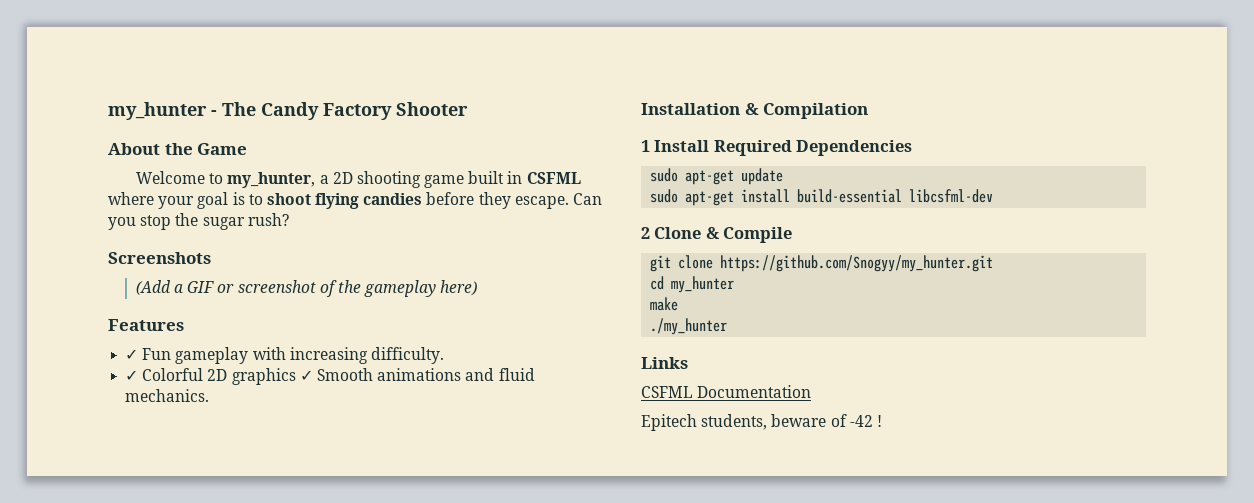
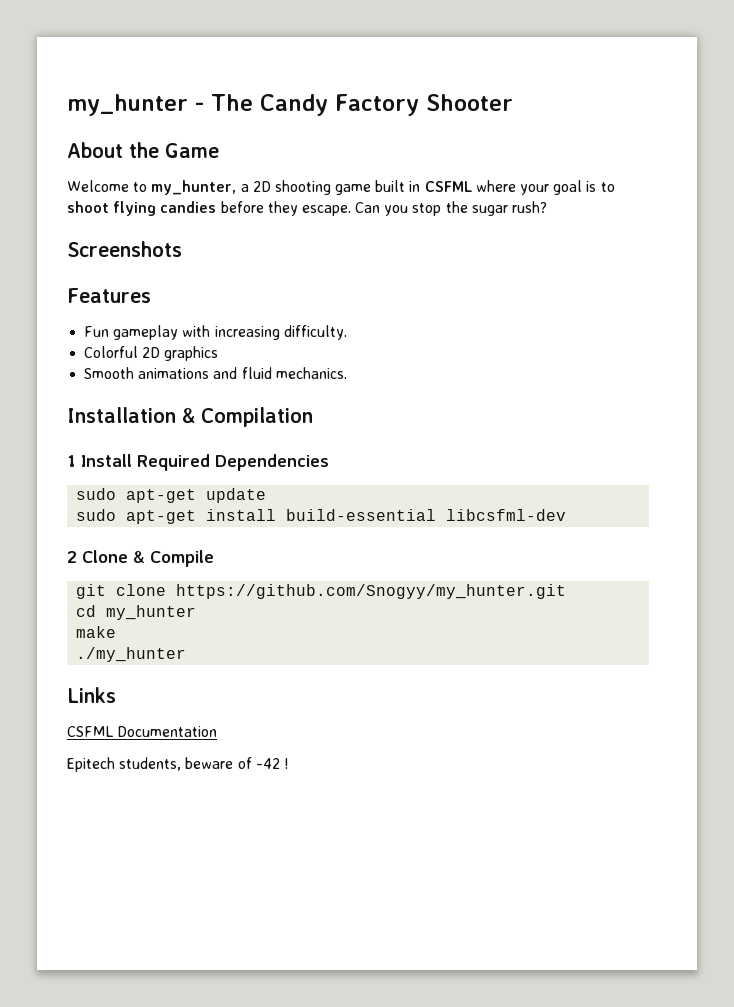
- (Add a GIF or screenshot of the gameplay here)
- ✓ Fun gameplay with increasing difficulty.
+ Fun gameplay with increasing difficulty.
- ✓ Colorful 2D graphics ✓ Smooth animations and fluid mechanics.
+ Colorful 2D graphics
+ Smooth animations and fluid mechanics.

